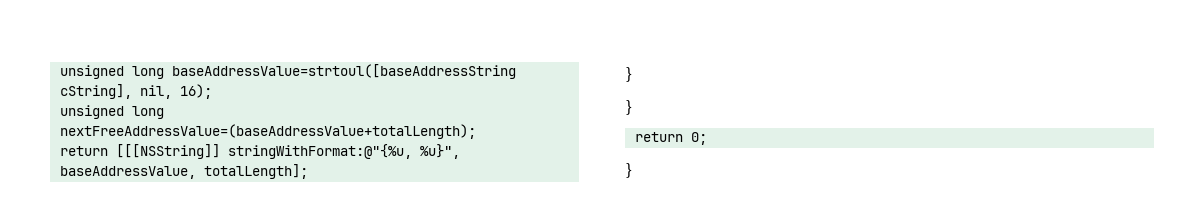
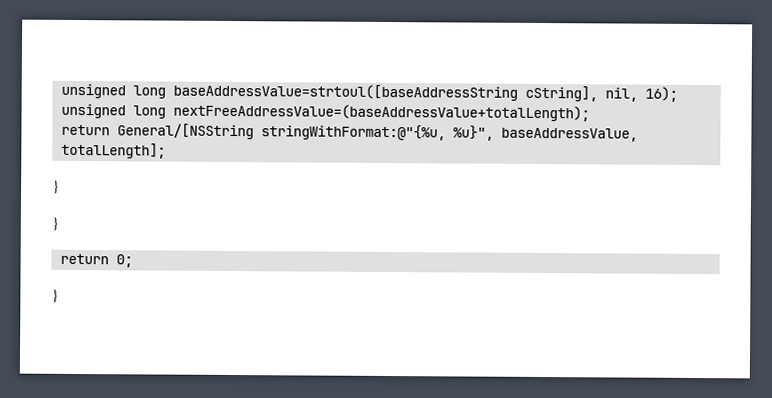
- return [[[NSString]] stringWithFormat:@"{%u, %u}", baseAddressValue, totalLength];
+ return General/[NSString stringWithFormat:@"{%u, %u}", baseAddressValue, totalLength];

